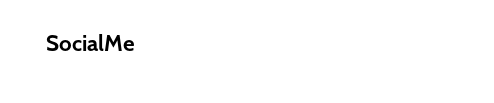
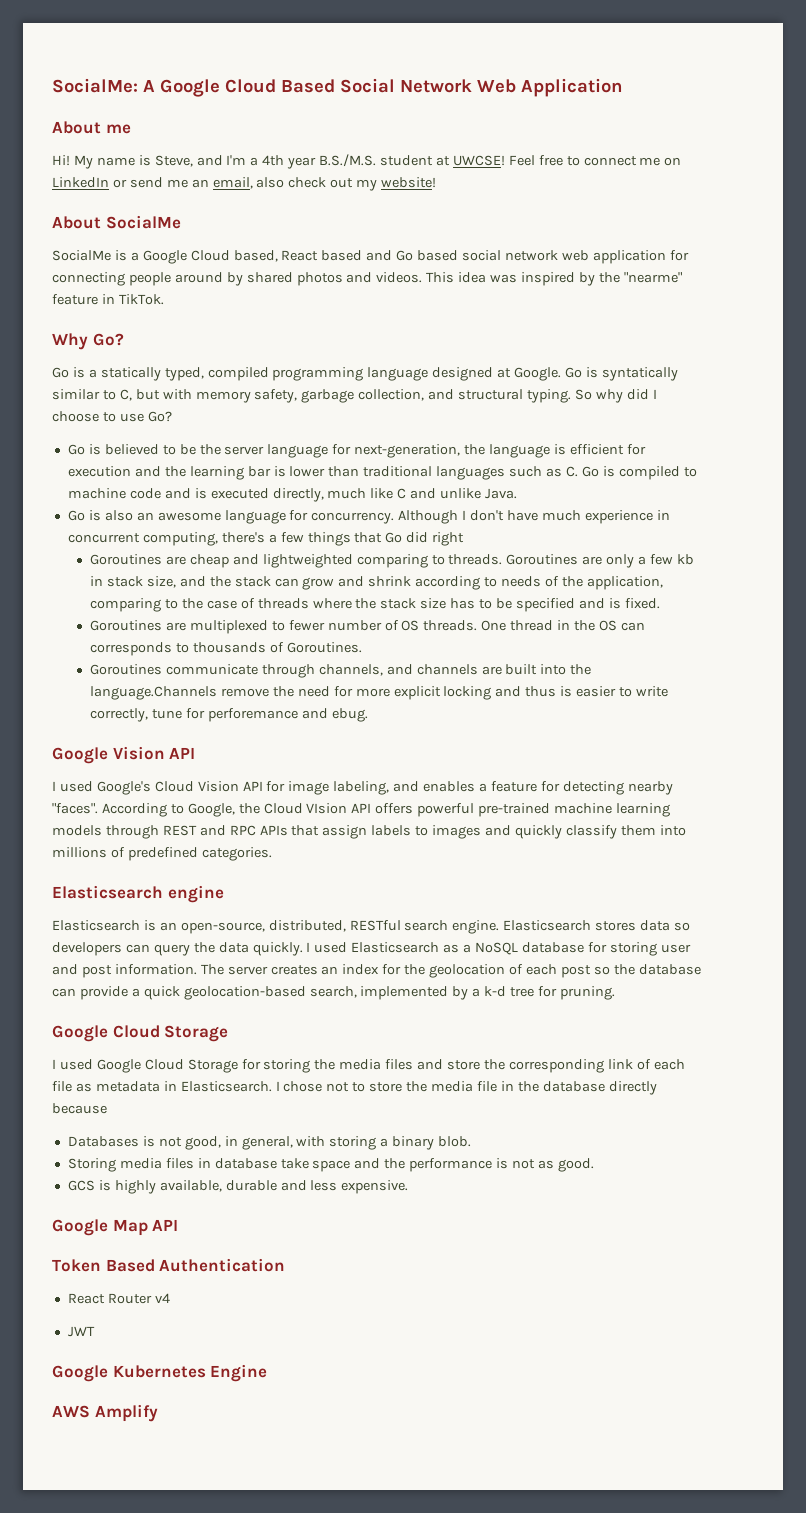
- SocialMe
+ SocialMe: A Google Cloud Based Social Network Web Application
+ About me
+ Hi! My name is Steve, and I'm a 4th year B.S./M.S. student at UWCSE! Feel free to connect me on LinkedIn or send me an email, also check out my website!
+ About SocialMe
+ SocialMe is a Google Cloud based, React based and Go based social network web application for connecting people around by shared photos and videos. This idea was inspired by the "nearme" feature in TikTok.
+ Why Go?
+ Go is a statically typed, compiled programming language designed at Google. Go is syntatically similar to C, but with memory safety, garbage collection, and structural typing. So why did I choose to use Go?
+ Go is believed to be the server language for next-generation, the language is efficient for execution and the learning bar is lower than traditional languages such as C. Go is compiled to machine code and is executed directly, much like C and unlike Java.
+ Go is also an awesome language for concurrency. Although I don't have much experience in concurrent computing, there's a few things that Go did right
+ Goroutines are cheap and lightweighted comparing to threads. Goroutines are only a few kb in stack size, and the stack can grow and shrink according to needs of the application, comparing to the case of threads where the stack size has to be specified and is fixed.
+ Goroutines are multiplexed to fewer number of OS threads. One thread in the OS can corresponds to thousands of Goroutines.
+ Goroutines communicate through channels, and channels are built into the language.Channels remove the need for more explicit locking and thus is easier to write correctly, tune for perforemance and ebug.
+ Google Vision API
+ I used Google's Cloud Vision API for image labeling, and enables a feature for detecting nearby "faces". According to Google, the Cloud VIsion API offers powerful pre-trained machine learning models through REST and RPC APIs that assign labels to images and quickly classify them into millions of predefined categories.
+ Elasticsearch engine
+ Elasticsearch is an open-source, distributed, RESTful search engine. Elasticsearch stores data so developers can query the data quickly. I used Elasticsearch as a NoSQL database for storing user and post information. The server creates an index for the geolocation of each post so the database can provide a quick geolocation-based search, implemented by a k-d tree for pruning.
+ Google Cloud Storage
+ I used Google Cloud Storage for storing the media files and store the corresponding link of each file as metadata in Elasticsearch. I chose not to store the media file in the database directly because
+ Databases is not good, in general, with storing a binary blob.
+ Storing media files in database take space and the performance is not as good.
+ GCS is highly available, durable and less expensive.
+ Google Map API
+ Token Based Authentication
+ React Router v4
+ JWT
+ Google Kubernetes Engine
+ AWS Amplify

